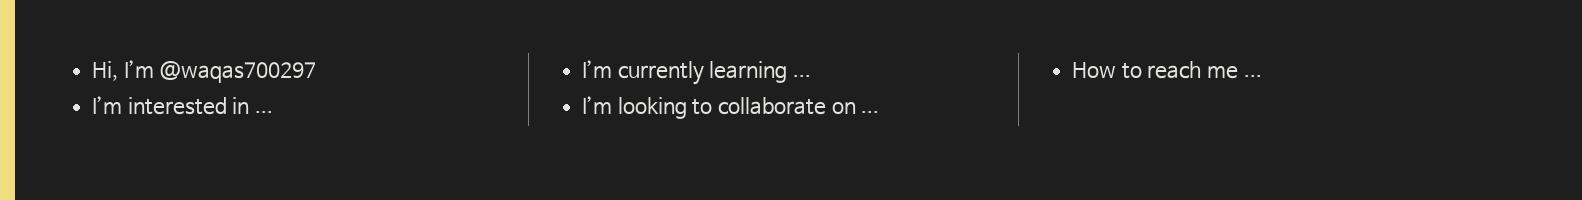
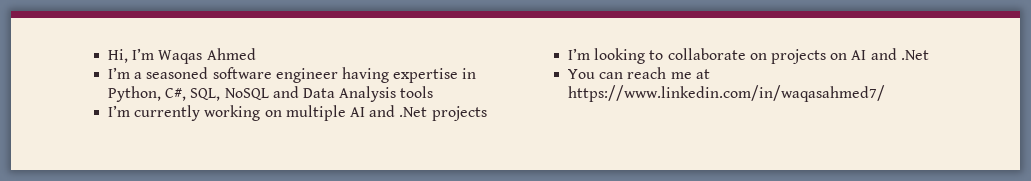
- Hi, I’m @waqas700297
- I’m interested in ...
- I’m currently learning ...
+ Hi, I’m Waqas Ahmed
+ I’m a seasoned software engineer having expertise in Python, C#, SQL, NoSQL and Data Analysis tools
+ I’m currently working on multiple AI and .Net projects
- I’m looking to collaborate on ...
- How to reach me ...
+ I’m looking to collaborate on projects on AI and .Net
+ You can reach me at https://www.linkedin.com/in/waqasahmed7/

